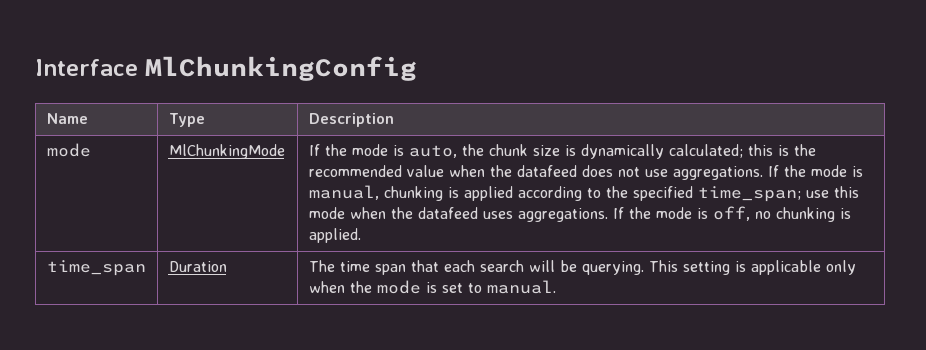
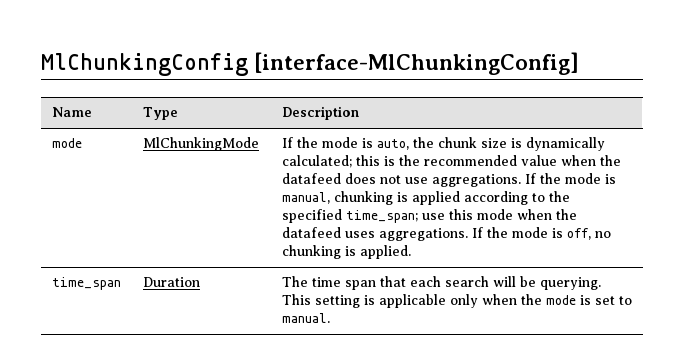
- Interface MlChunkingConfig
+ MlChunkingConfig [interface-MlChunkingConfig]

